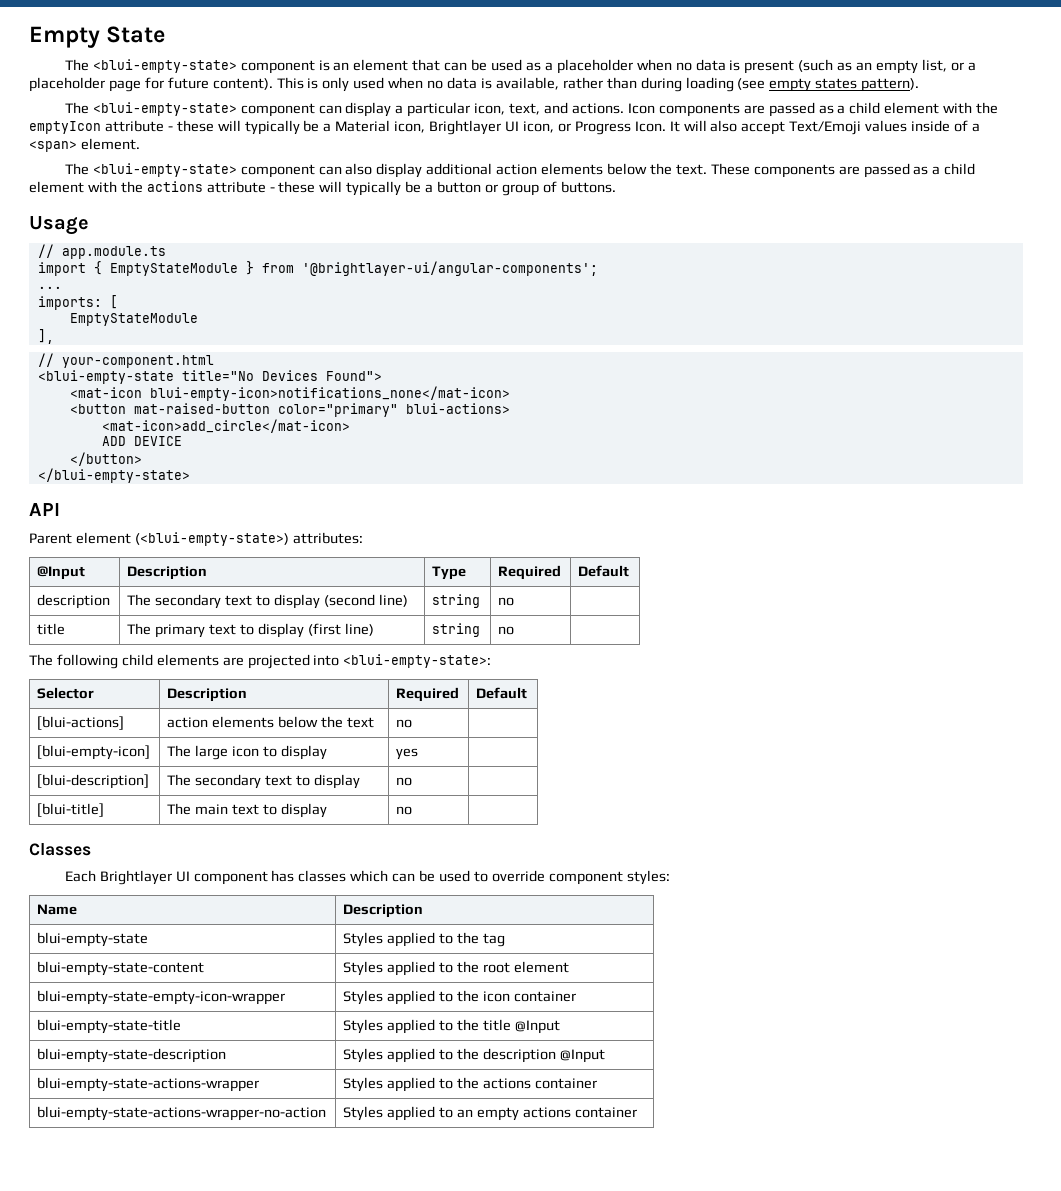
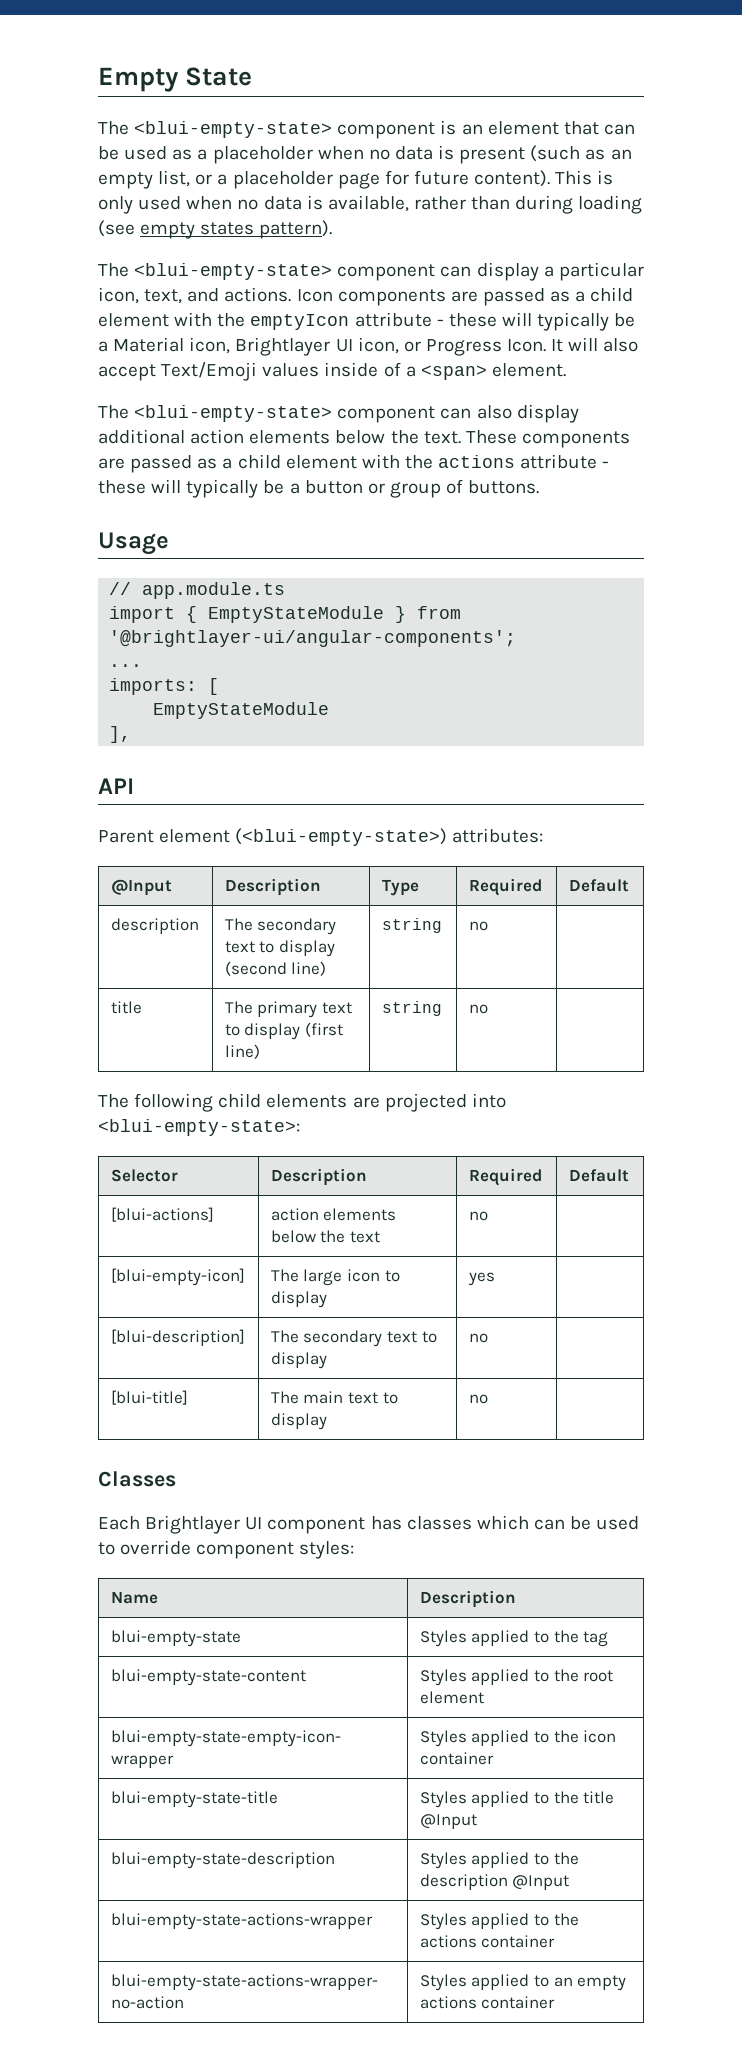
- // your-component.html
- <blui-empty-state title="No Devices Found">
- <mat-icon blui-empty-icon>notifications_none</mat-icon>
- <button mat-raised-button color="primary" blui-actions>
- <mat-icon>add_circle</mat-icon>
- ADD DEVICE
- </button>
- </blui-empty-state>

